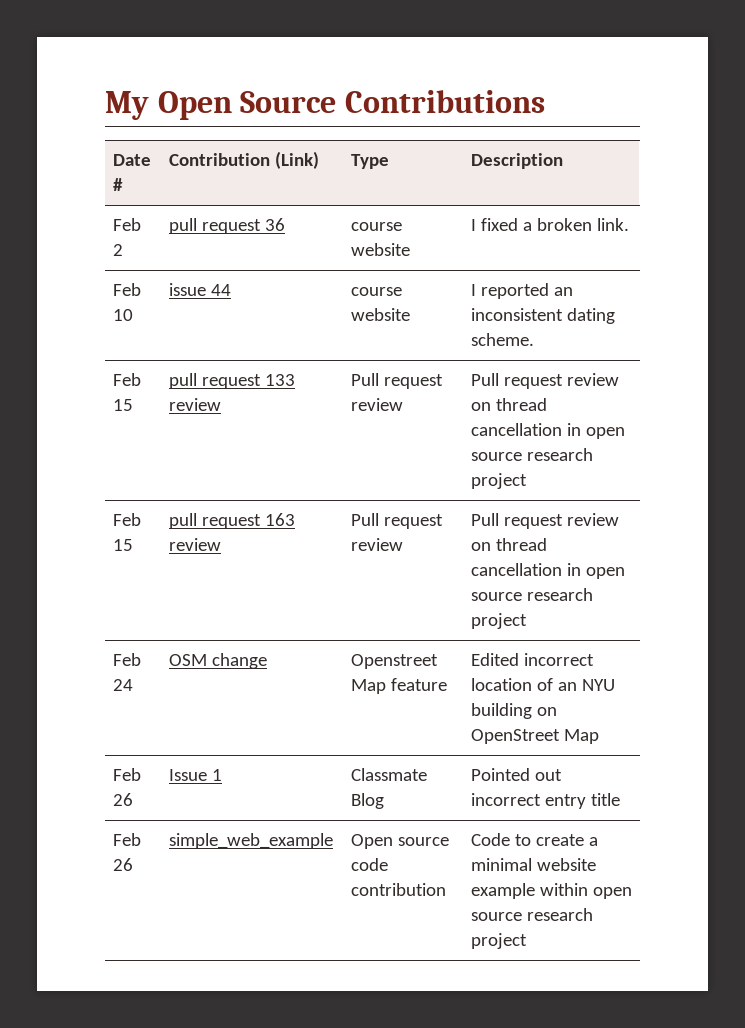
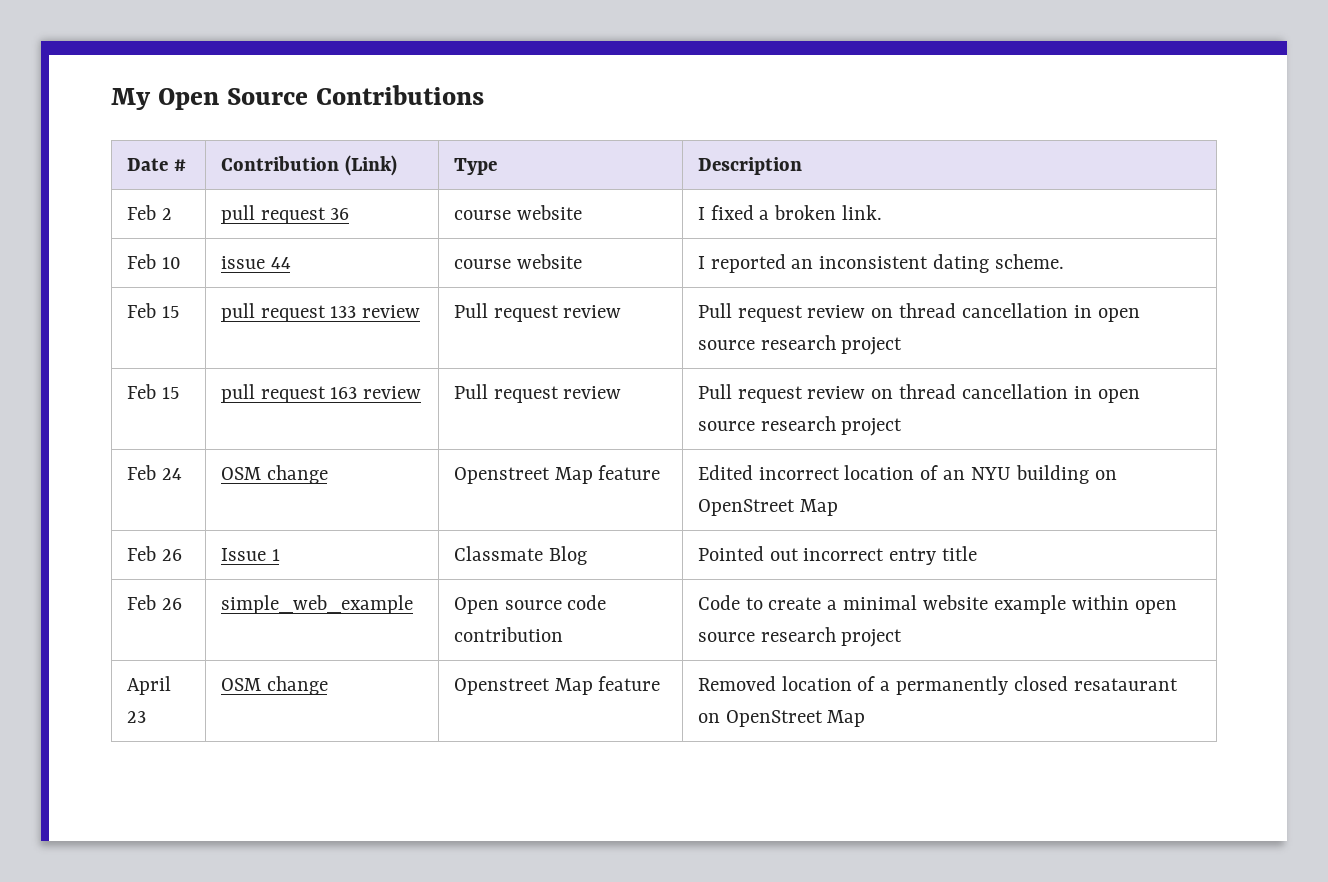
+ April 23 | OSM change | Openstreet Map feature | Removed location of a permanently closed resataurant on OpenStreet Map

